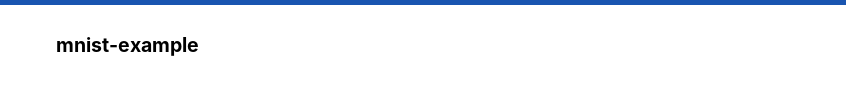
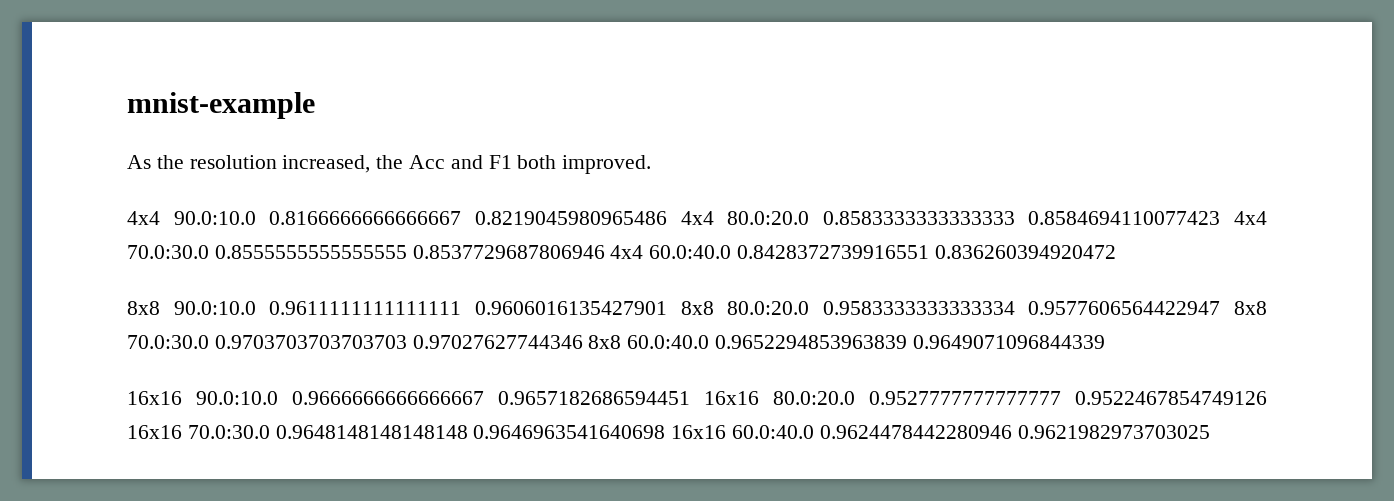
+ As the resolution increased, the Acc and F1 both improved.
+ 4x4 90.0:10.0 0.8166666666666667 0.8219045980965486 4x4 80.0:20.0 0.8583333333333333 0.8584694110077423 4x4 70.0:30.0 0.8555555555555555 0.8537729687806946 4x4 60.0:40.0 0.8428372739916551 0.836260394920472
+ 8x8 90.0:10.0 0.9611111111111111 0.9606016135427901 8x8 80.0:20.0 0.9583333333333334 0.9577606564422947 8x8 70.0:30.0 0.9703703703703703 0.97027627744346 8x8 60.0:40.0 0.9652294853963839 0.9649071096844339
+ 16x16 90.0:10.0 0.9666666666666667 0.9657182686594451 16x16 80.0:20.0 0.9527777777777777 0.9522467854749126 16x16 70.0:30.0 0.9648148148148148 0.9646963541640698 16x16 60.0:40.0 0.9624478442280946 0.9621982973703025

